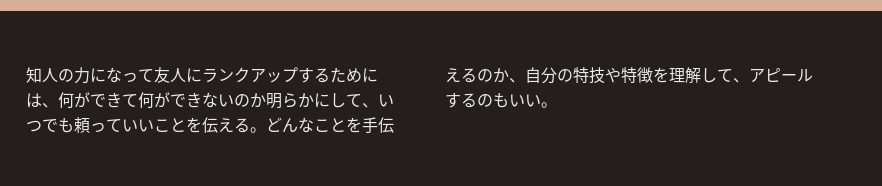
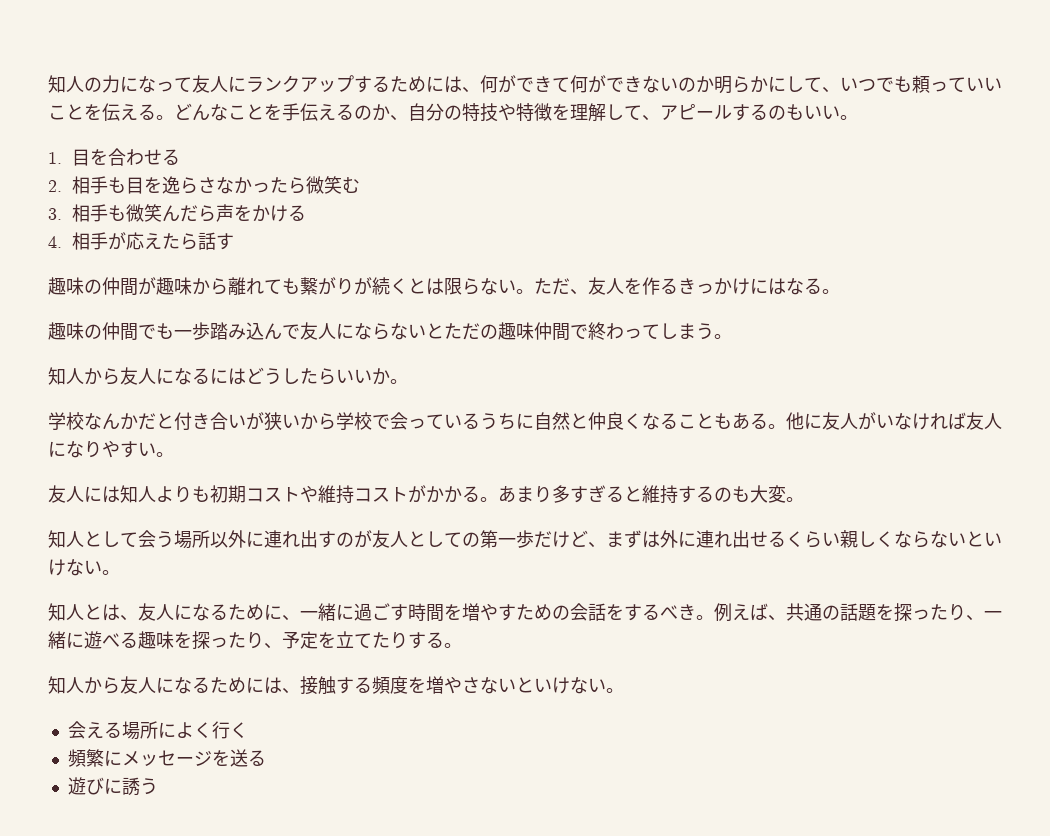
+ 1.目を合わせる
+ 2.相手も目を逸らさなかったら微笑む
+ 3.相手も微笑んだら声をかける
+ 4.相手が応えたら話す
+ 趣味の仲間が趣味から離れても繋がりが続くとは限らない。ただ、友人を作るきっかけにはなる。
+ 趣味の仲間でも一歩踏み込んで友人にならないとただの趣味仲間で終わってしまう。
+ 知人から友人になるにはどうしたらいいか。
+ 学校なんかだと付き合いが狭いから学校で会っているうちに自然と仲良くなることもある。他に友人がいなければ友人になりやすい。
+ 友人には知人よりも初期コストや維持コストがかかる。あまり多すぎると維持するのも大変。
+ 知人として会う場所以外に連れ出すのが友人としての第一歩だけど、まずは外に連れ出せるくらい親しくならないといけない。
+ 知人とは、友人になるために、一緒に過ごす時間を増やすための会話をするべき。例えば、共通の話題を探ったり、一緒に遊べる趣味を探ったり、予定を立てたりする。
+ 知人から友人になるためには、接触する頻度を増やさないといけない。
+ 会える場所によく行く
+ 頻繁にメッセージを送る
+ 遊びに誘う

